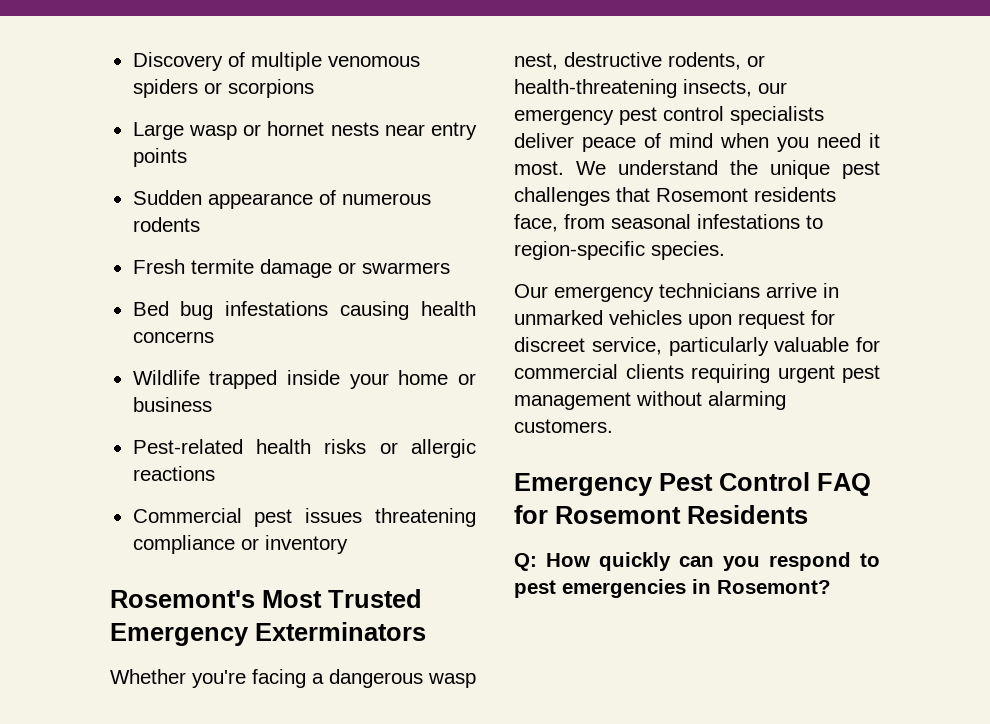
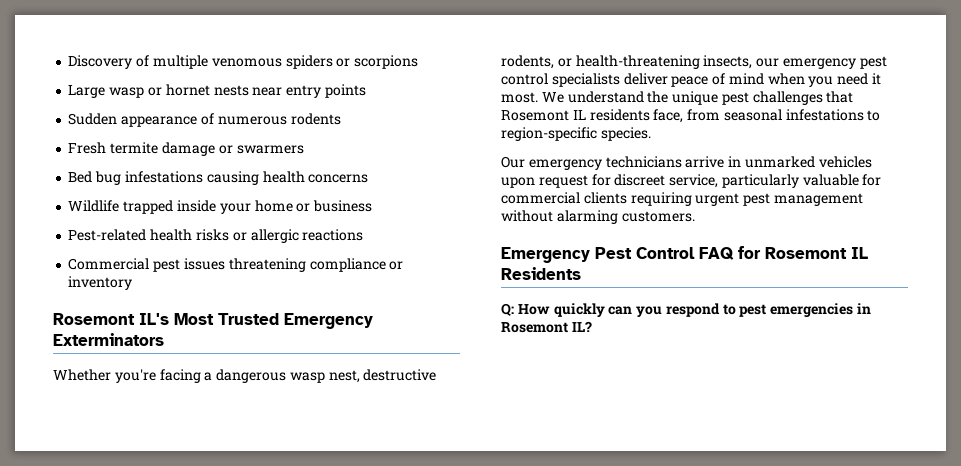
- Rosemont's Most Trusted Emergency Exterminators
+ Rosemont IL's Most Trusted Emergency Exterminators
- We understand the unique pest challenges that Rosemont residents face, from seasonal infestations to region-specific species.
+ We understand the unique pest challenges that Rosemont IL residents face, from seasonal infestations to region-specific species.
- Emergency Pest Control FAQ for Rosemont Residents
+ Emergency Pest Control FAQ for Rosemont IL Residents
- Q: How quickly can you respond to pest emergencies in Rosemont?
+ Q: How quickly can you respond to pest emergencies in Rosemont IL?

